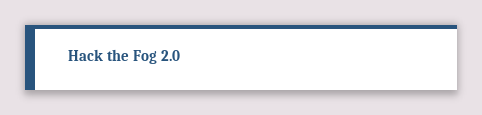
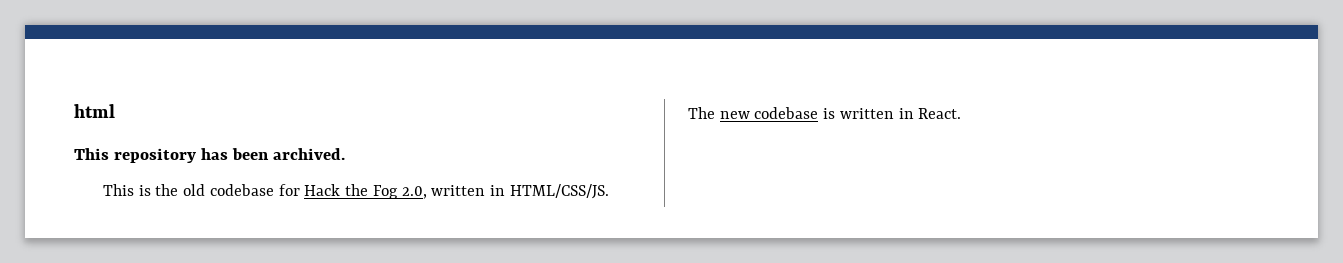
- Hack the Fog 2.0
+ html
+ This repository has been archived.
+ This is the old codebase for Hack the Fog 2.0, written in HTML/CSS/JS. The new codebase is written in React.

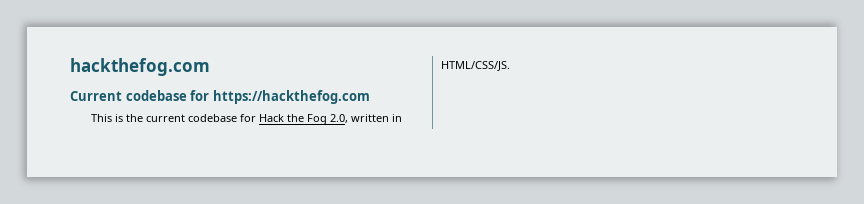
- html
- This repository has been archived.
+ hackthefog.com
+ Current codebase for https://hackthefog.com
- This is the old codebase for Hack the Fog 2.0, written in HTML/CSS/JS. The new codebase is written in React.
+ This is the current codebase for Hack the Fog 2.0, written in HTML/CSS/JS.

